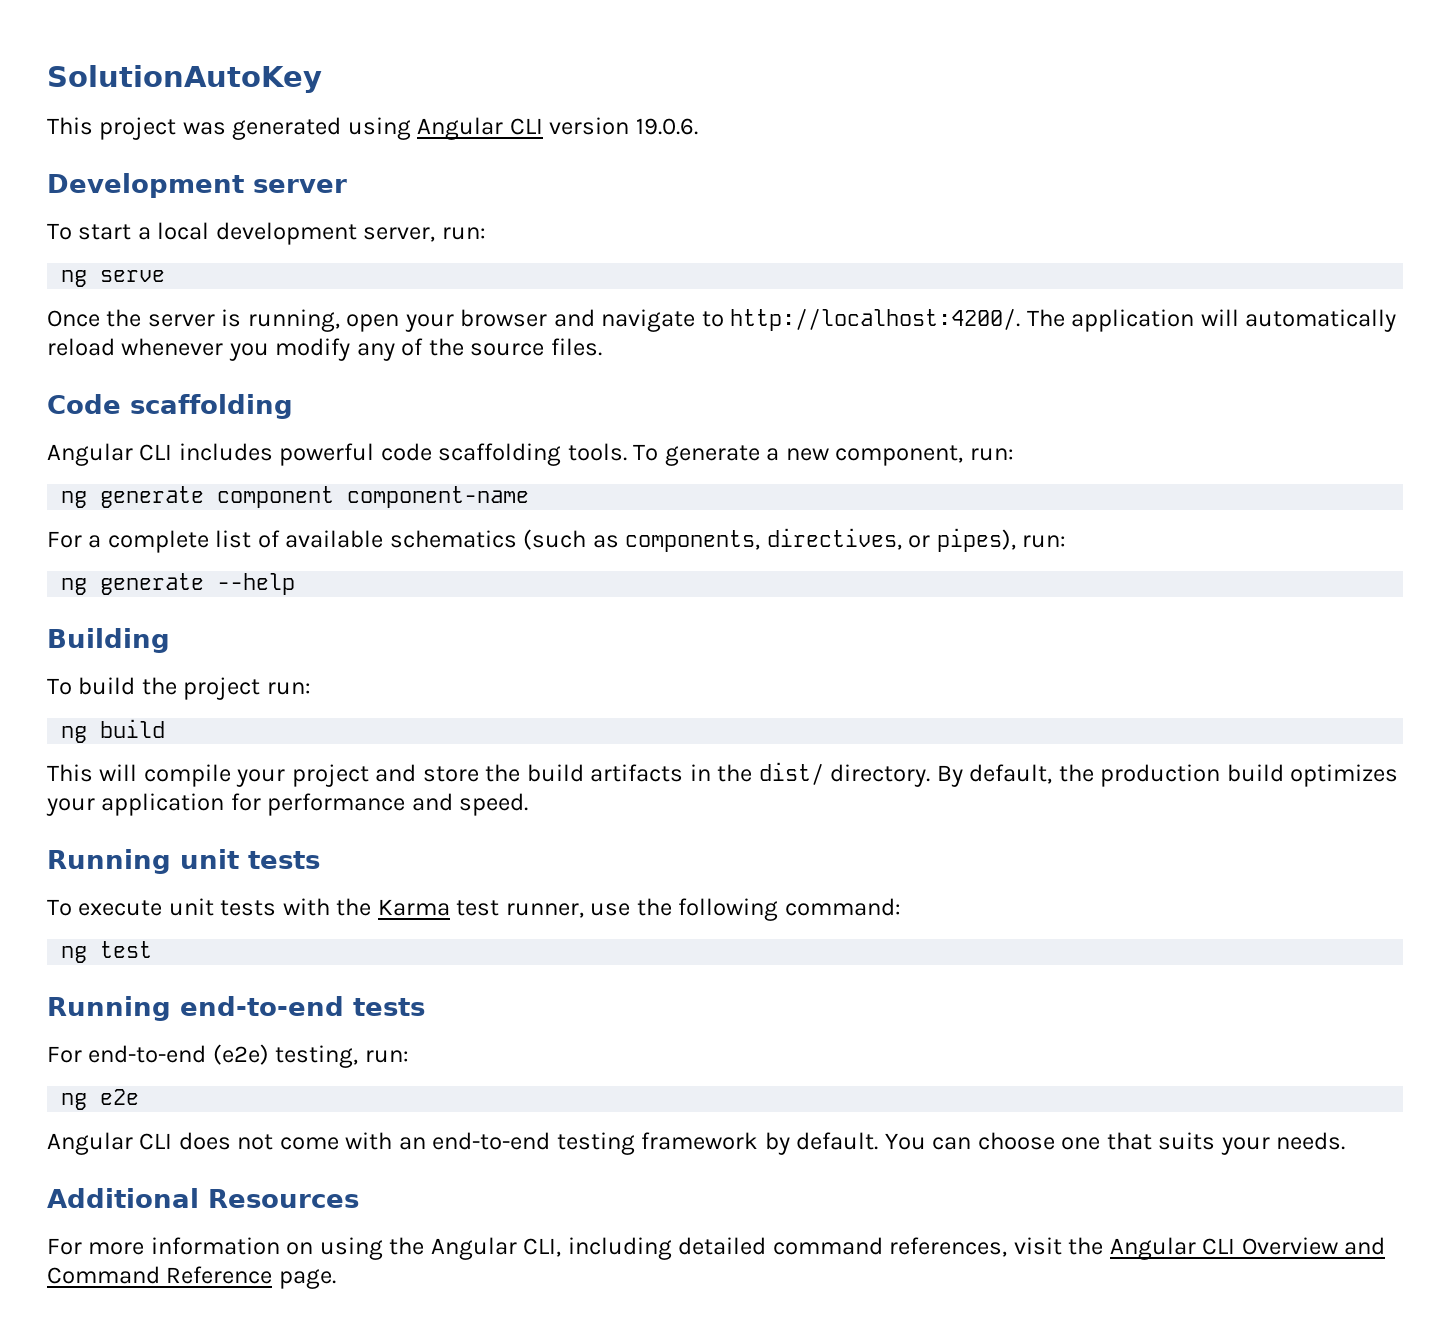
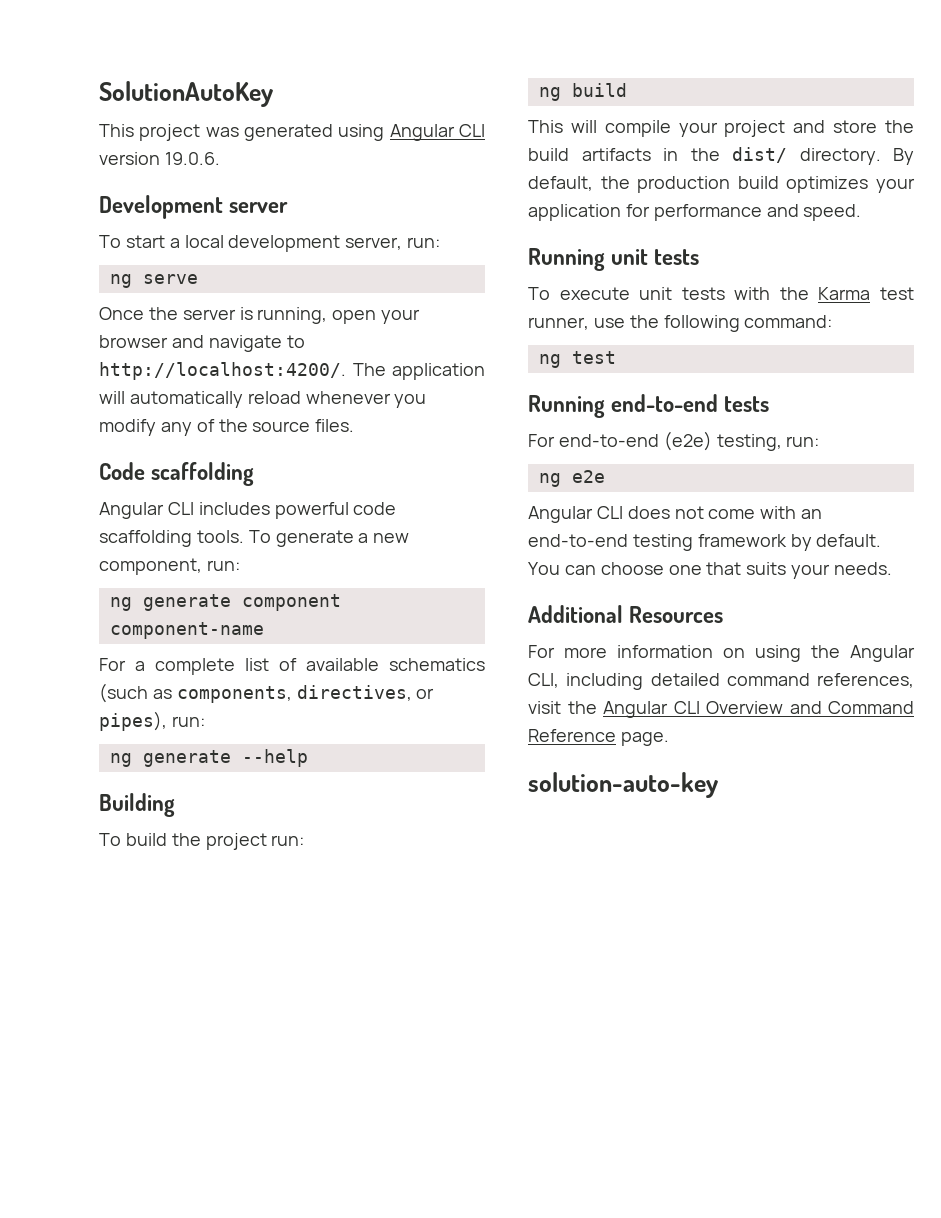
+ solution-auto-key

